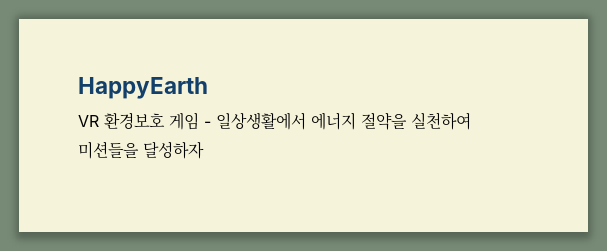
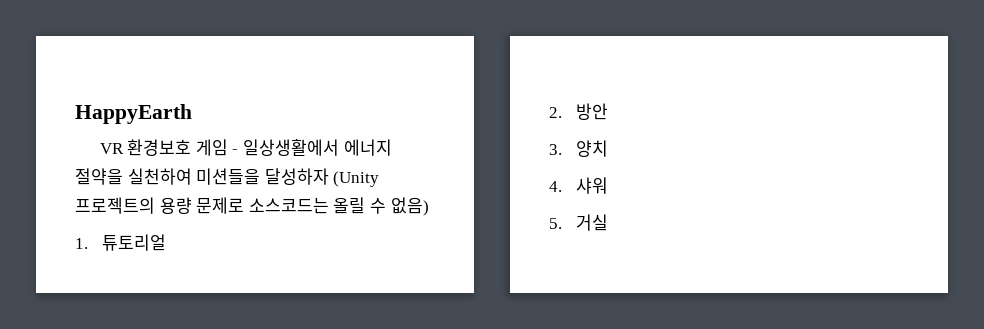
- VR 환경보호 게임 - 일상생활에서 에너지 절약을 실천하여 미션들을 달성하자
+ VR 환경보호 게임 - 일상생활에서 에너지 절약을 실천하여 미션들을 달성하자 (Unity 프로젝트의 용량 문제로 소스코드는 올릴 수 없음)
+ 1. 튜토리얼
+ 2. 방안
+ 3. 양치
+ 4. 샤워
+ 5. 거실

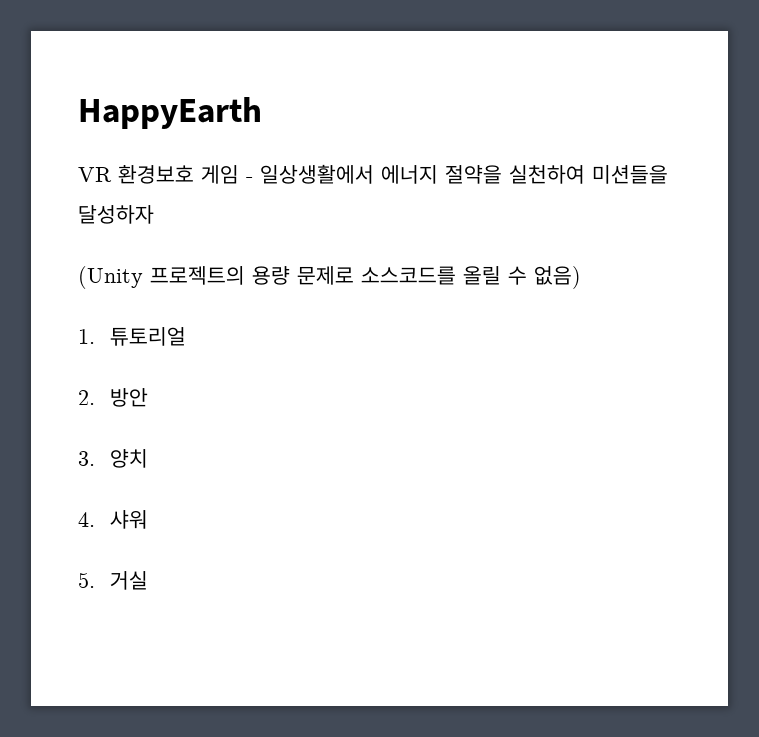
- VR 환경보호 게임 - 일상생활에서 에너지 절약을 실천하여 미션들을 달성하자 (Unity 프로젝트의 용량 문제로 소스코드는 올릴 수 없음)
+ VR 환경보호 게임 - 일상생활에서 에너지 절약을 실천하여 미션들을 달성하자
+ (Unity 프로젝트의 용량 문제로 소스코드를 올릴 수 없음)

